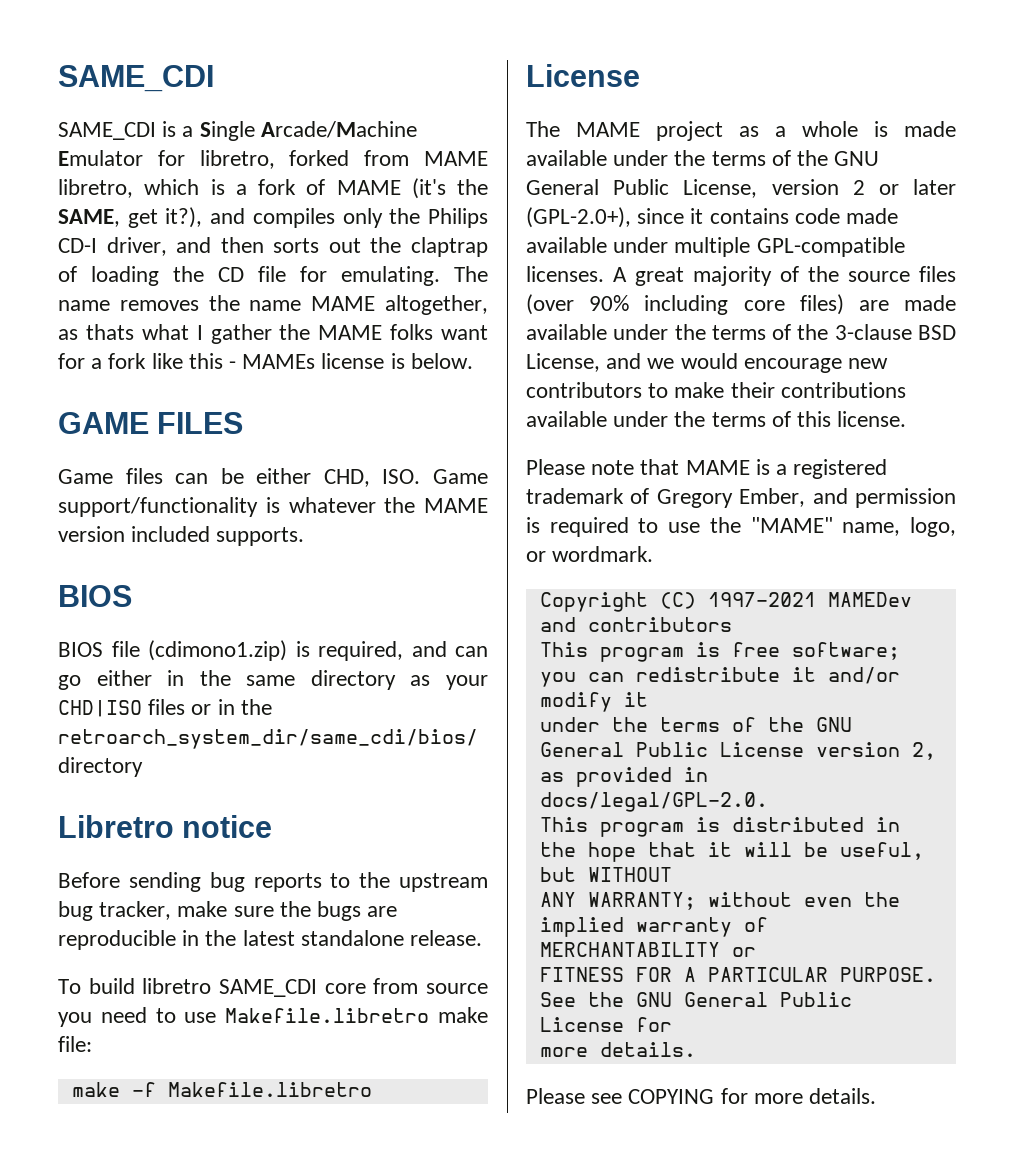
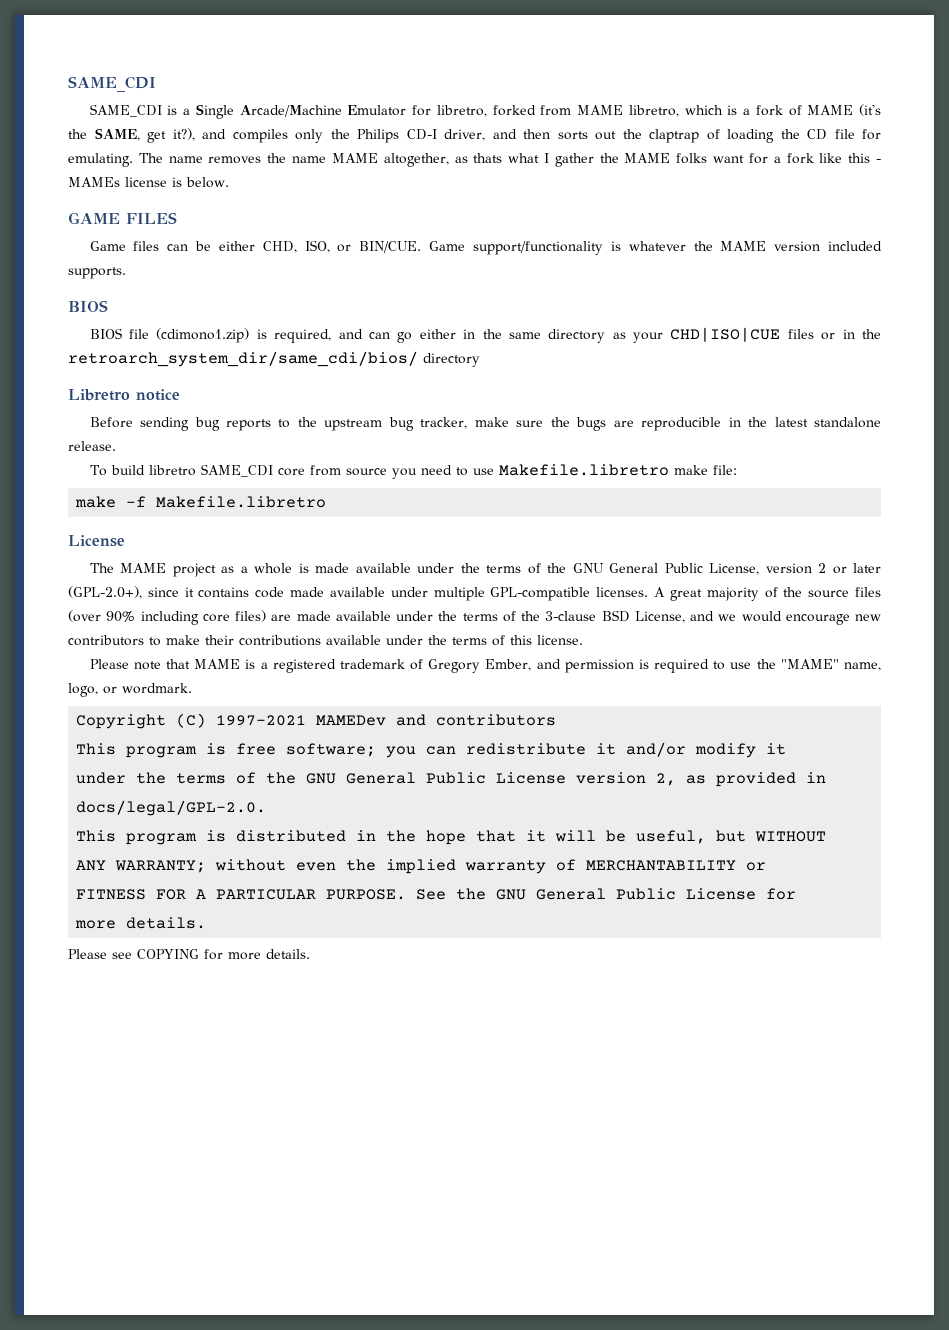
- Game files can be either CHD, ISO. Game support/functionality is whatever the MAME version included supports.
+ Game files can be either CHD, ISO, or BIN/CUE. Game support/functionality is whatever the MAME version included supports.
- BIOS file (cdimono1.zip) is required, and can go either in the same directory as your CHD|ISO files or in the retroarch_system_dir/same_cdi/bios/ directory
+ BIOS file (cdimono1.zip) is required, and can go either in the same directory as your CHD|ISO|CUE files or in the retroarch_system_dir/same_cdi/bios/ directory

